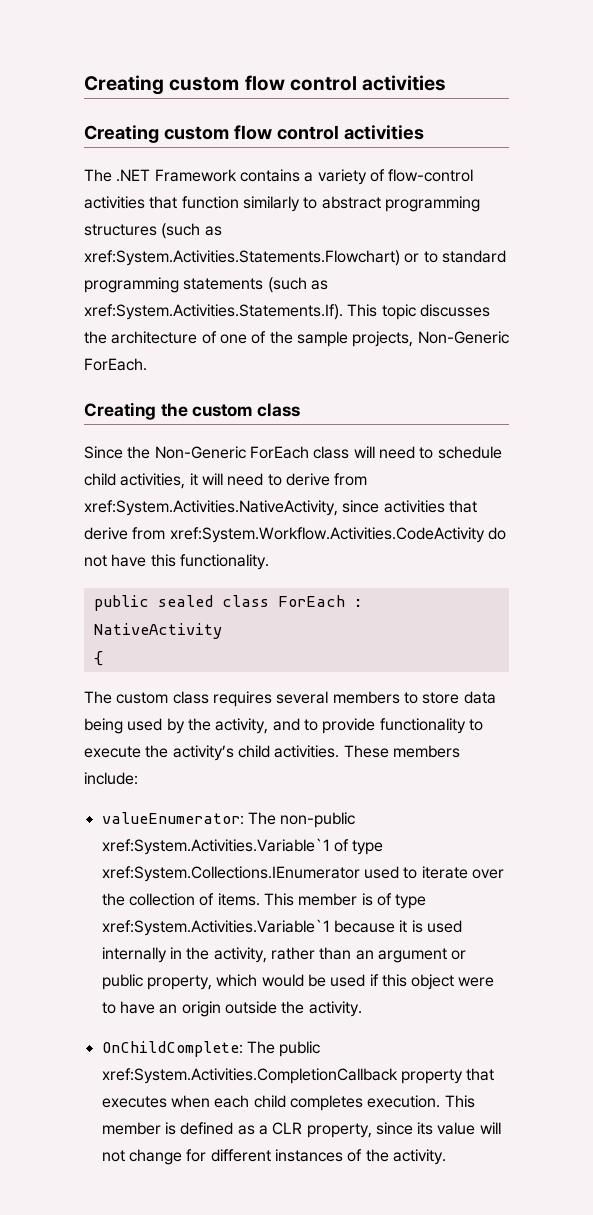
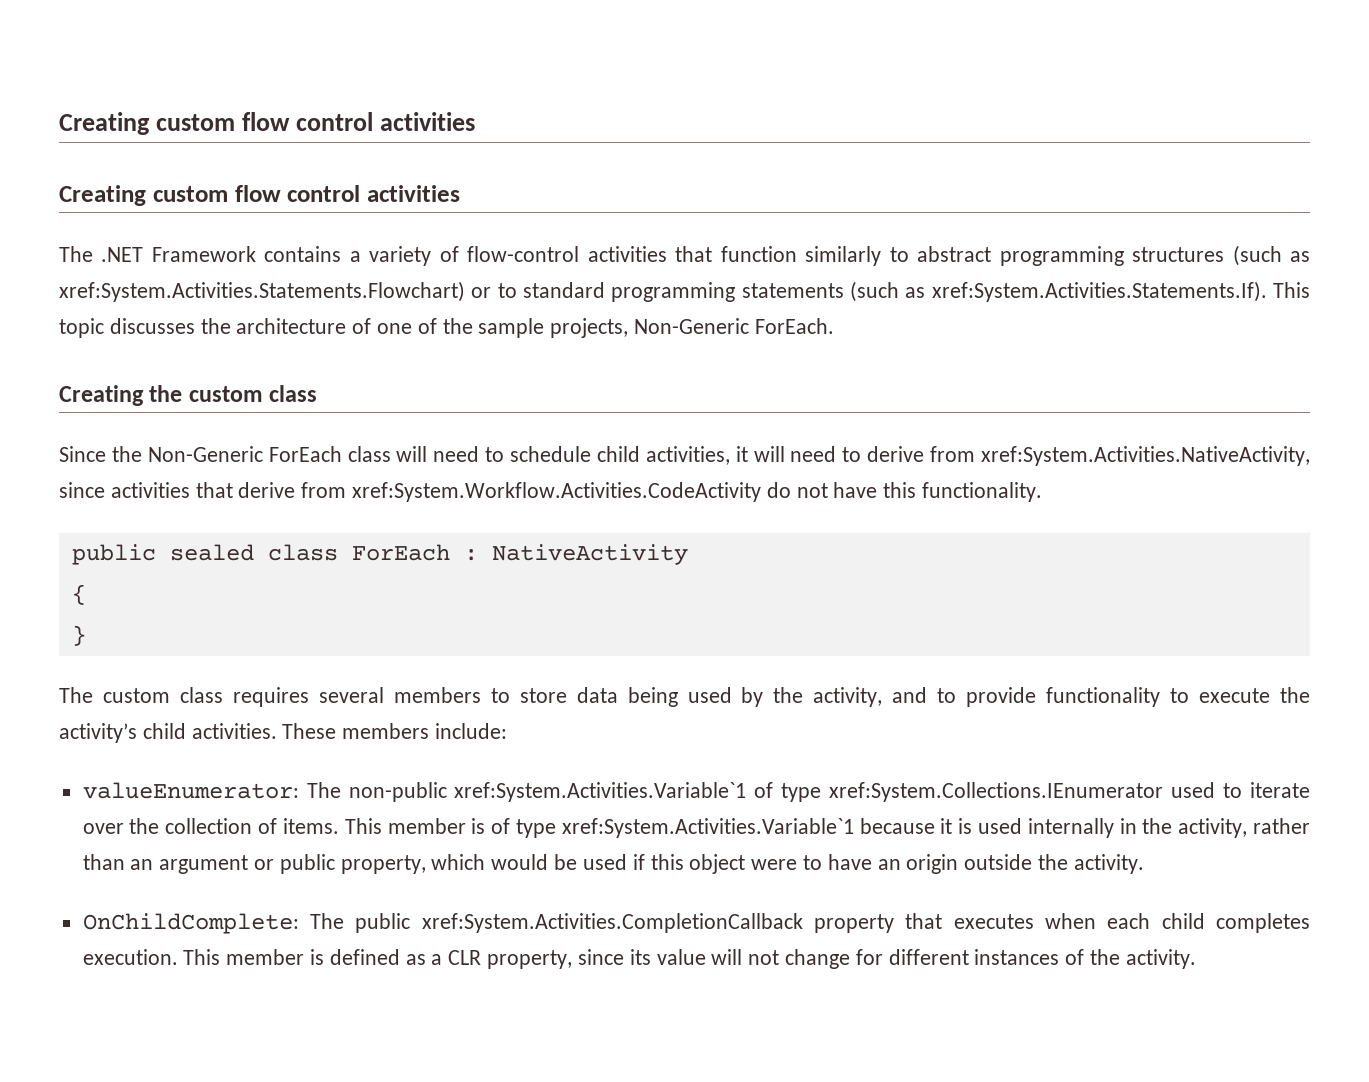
+ }

